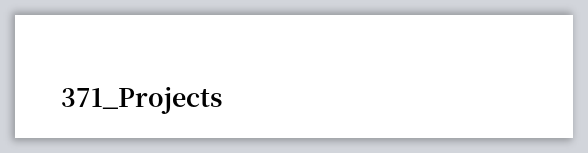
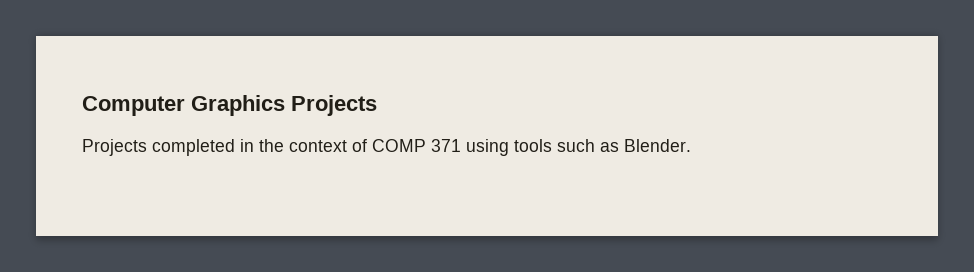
- 371_Projects
+ Computer Graphics Projects
+ Projects completed in the context of COMP 371 using tools such as Blender.

